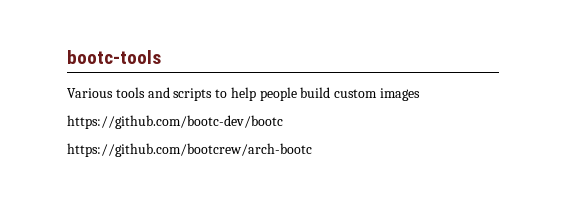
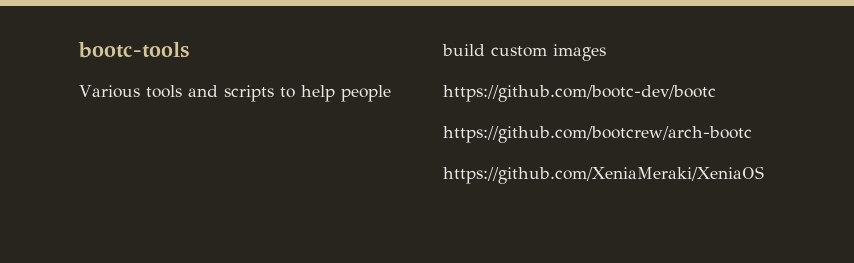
+ https://github.com/XeniaMeraki/XeniaOS

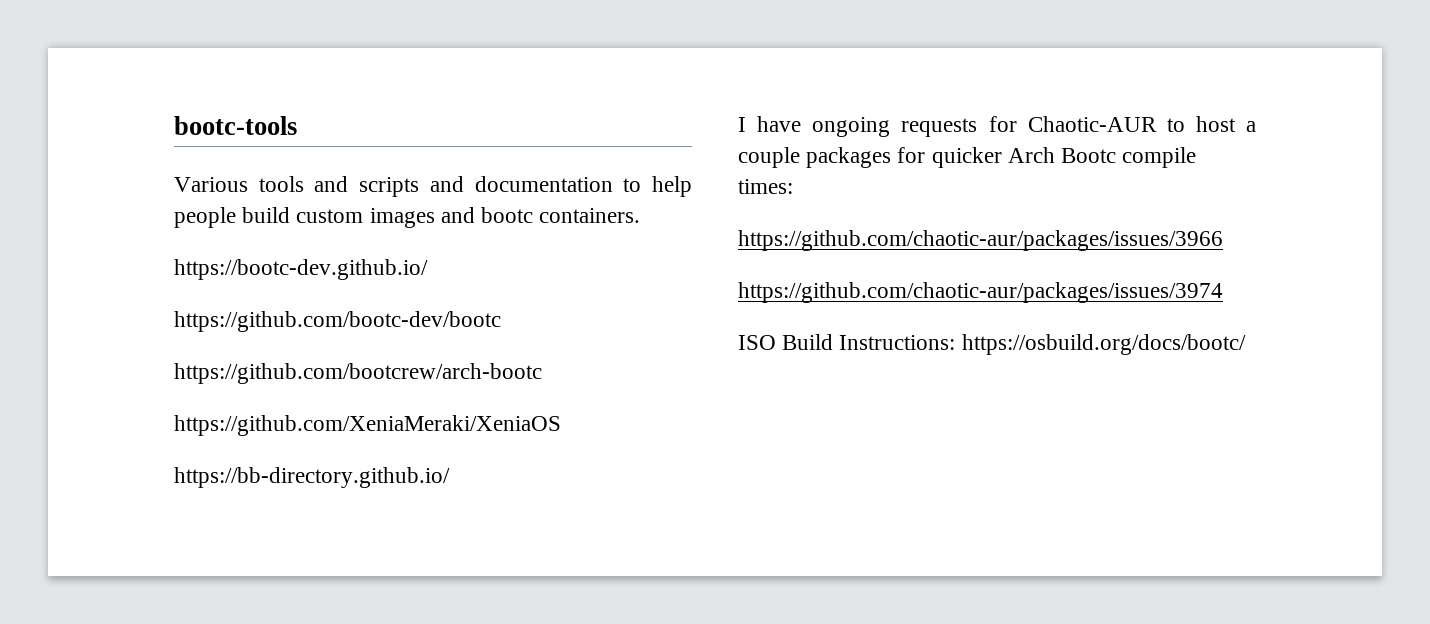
- Various tools and scripts to help people build custom images
+ Various tools and scripts and documentation to help people build custom images and bootc containers.
+ https://bootc-dev.github.io/
+ https://bb-directory.github.io/
+ I have ongoing requests for Chaotic-AUR to host a couple packages for quicker Arch Bootc compile times:
+ https://github.com/chaotic-aur/packages/issues/3966
+ https://github.com/chaotic-aur/packages/issues/3974
+ ISO Build Instructions: https://osbuild.org/docs/bootc/

